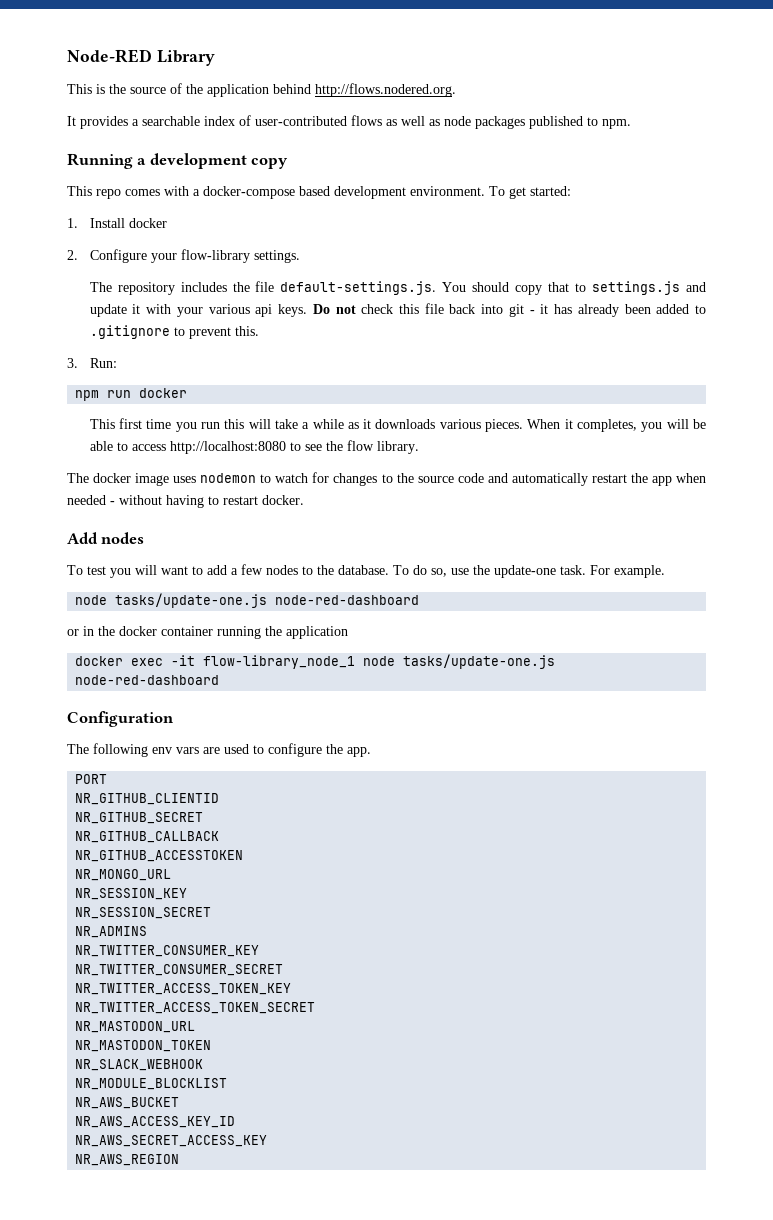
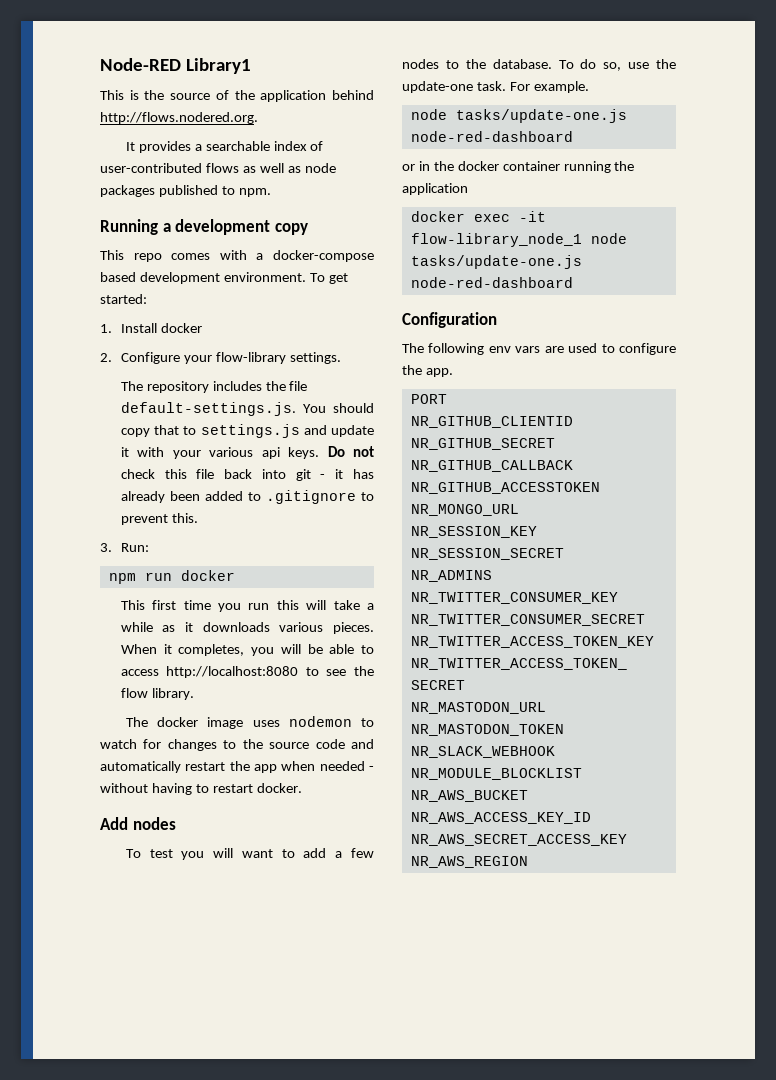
- Node-RED Library
+ Node-RED Library1

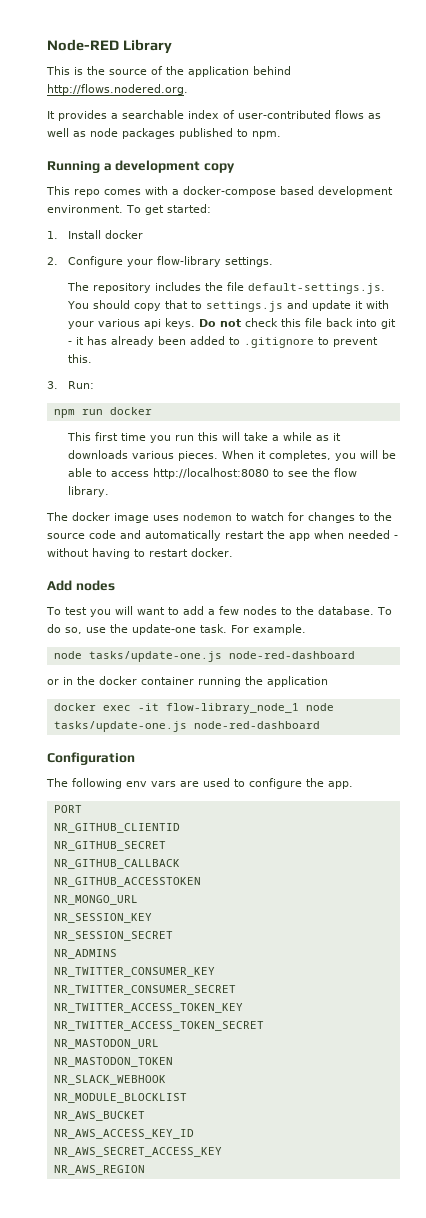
- Node-RED Library1
+ Node-RED Library

